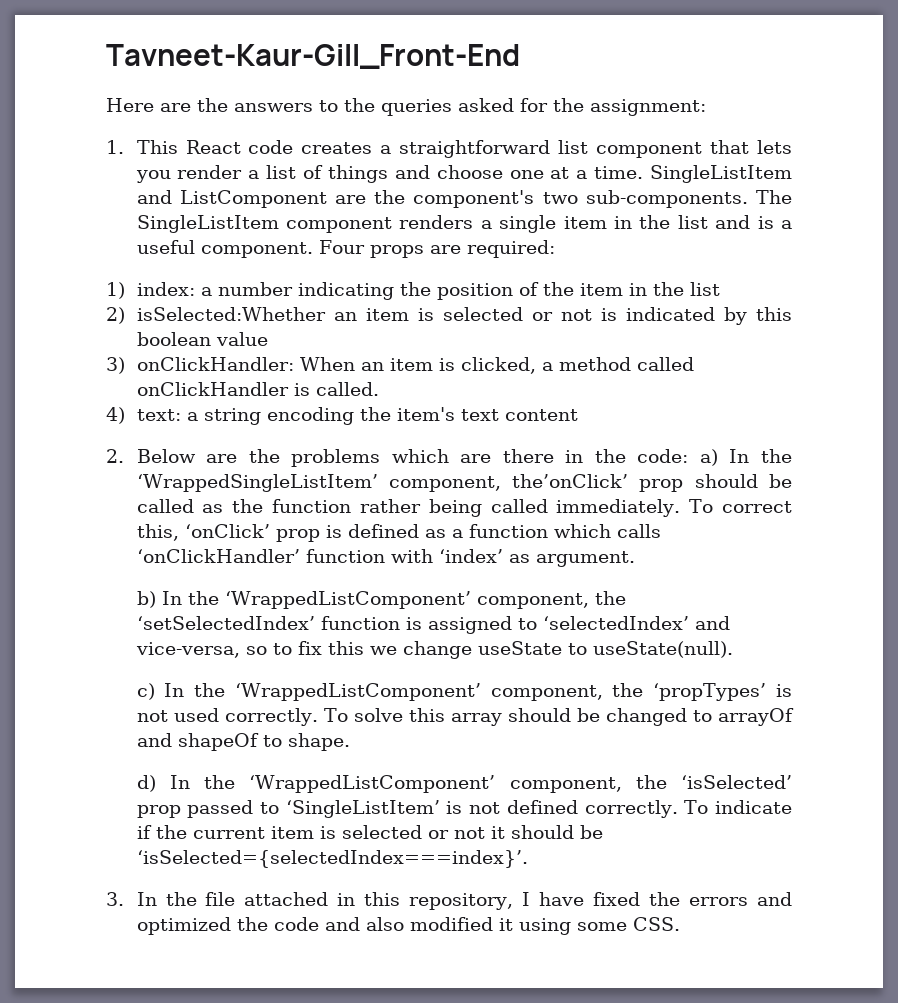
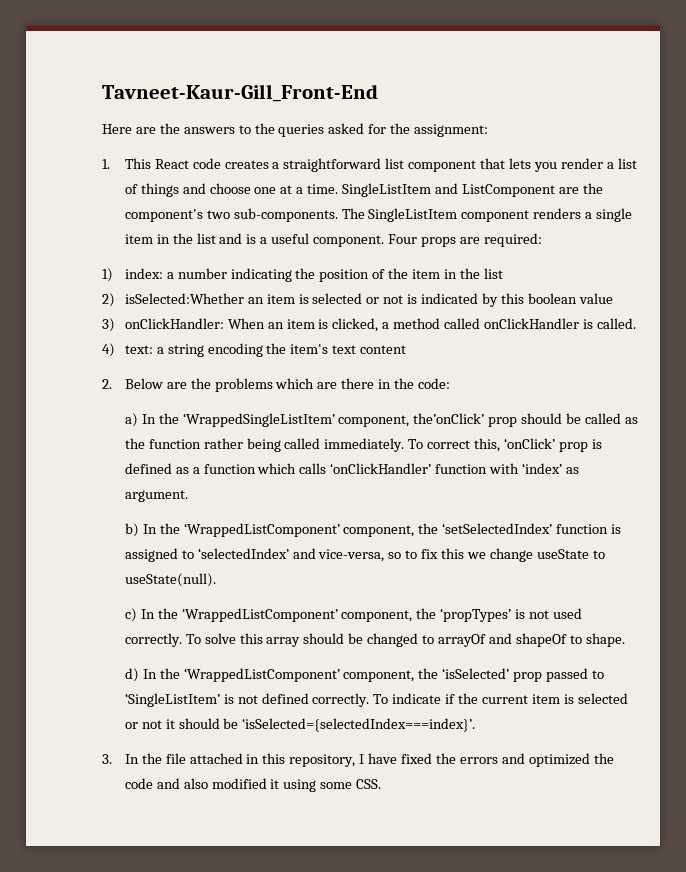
- 2. Below are the problems which are there in the code: a) In the ‘WrappedSingleListItem’ component, the’onClick’ prop should be called as the function rather being called immediately.
+ 2. Below are the problems which are there in the code:
+ a) In the ‘WrappedSingleListItem’ component, the’onClick’ prop should be called as the function rather being called immediately.

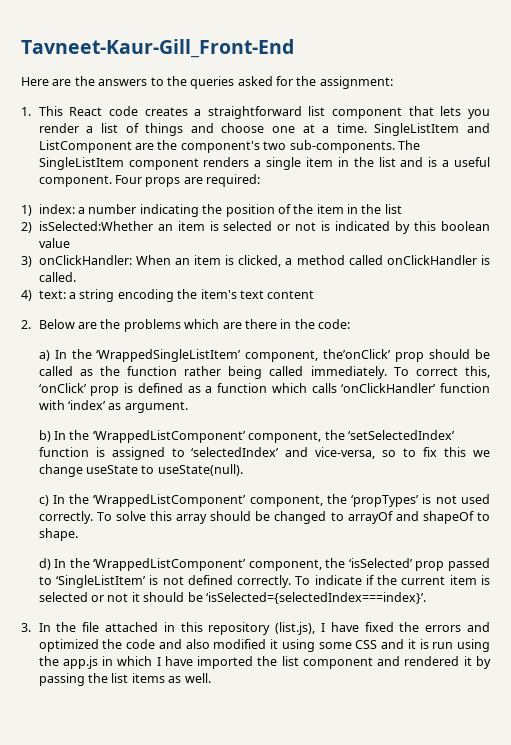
- 3. In the file attached in this repository, I have fixed the errors and optimized the code and also modified it using some CSS.
+ 3. In the file attached in this repository (list.js), I have fixed the errors and optimized the code and also modified it using some CSS and it is run using the app.js in which I have imported the list component and rendered it by passing the list items as well.

